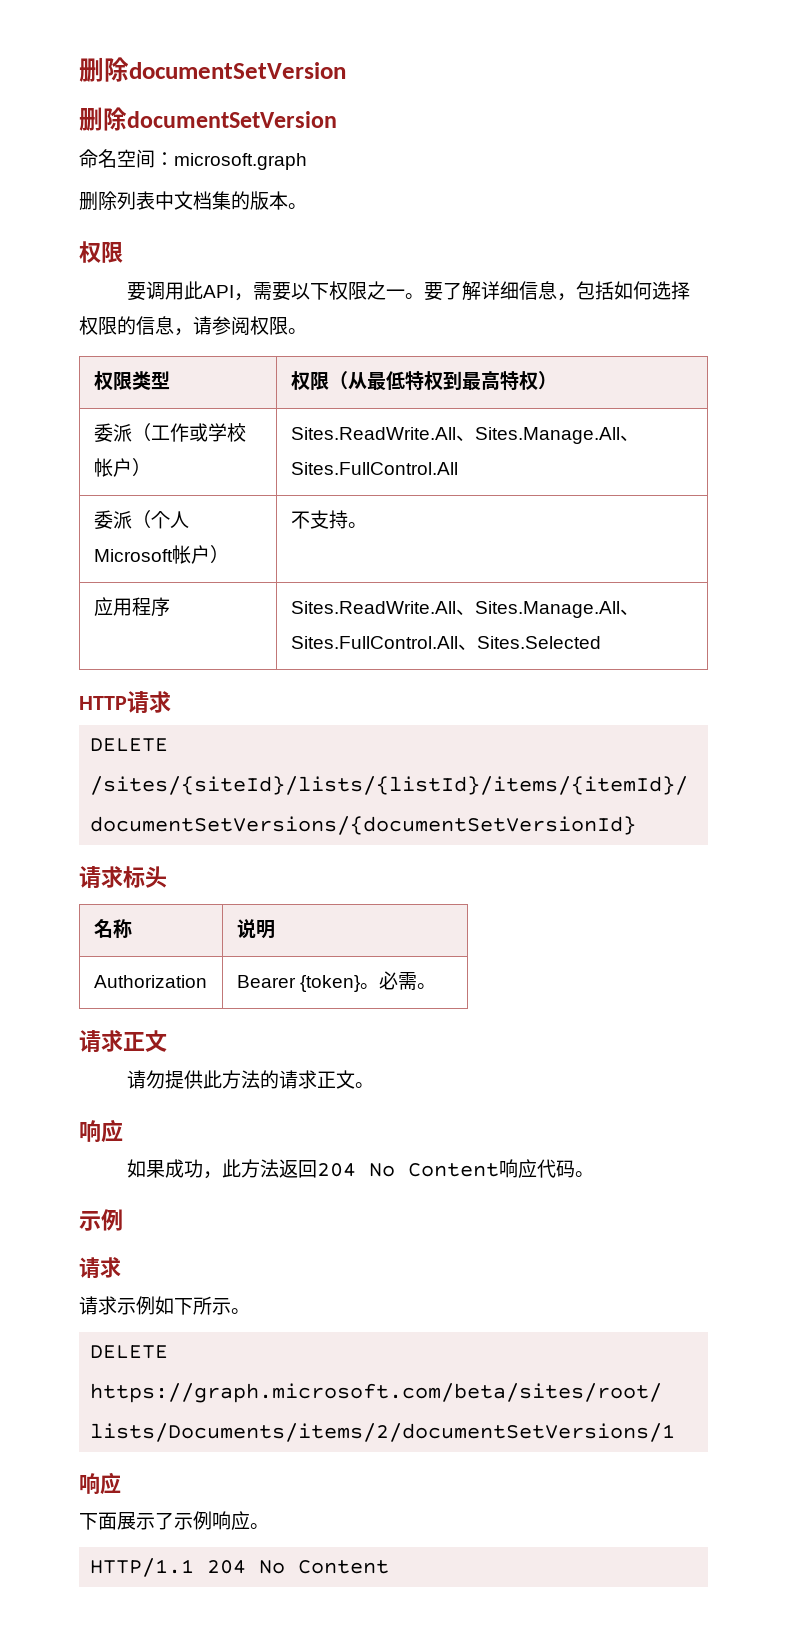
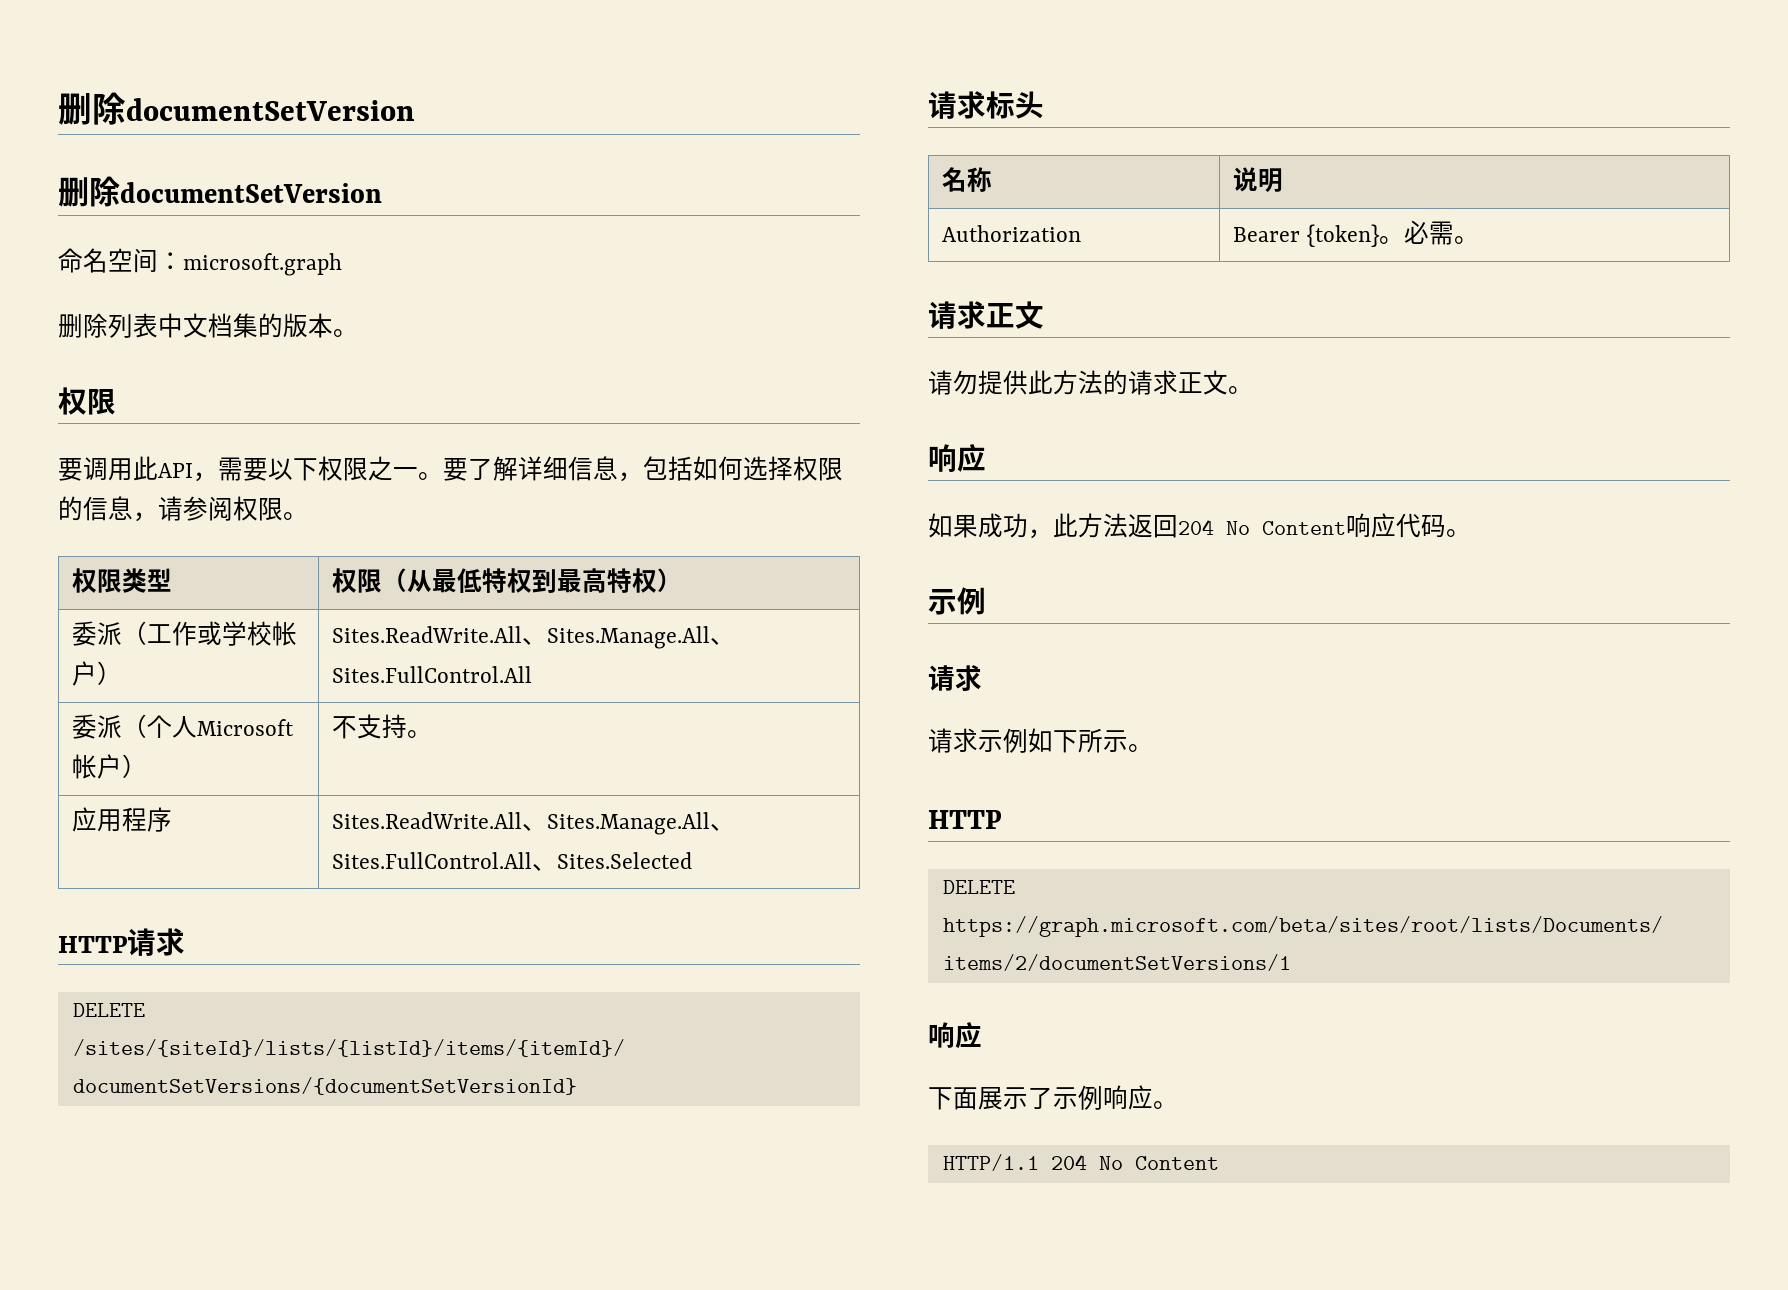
  请求示例如下所示。
+ HTTP

